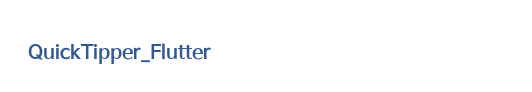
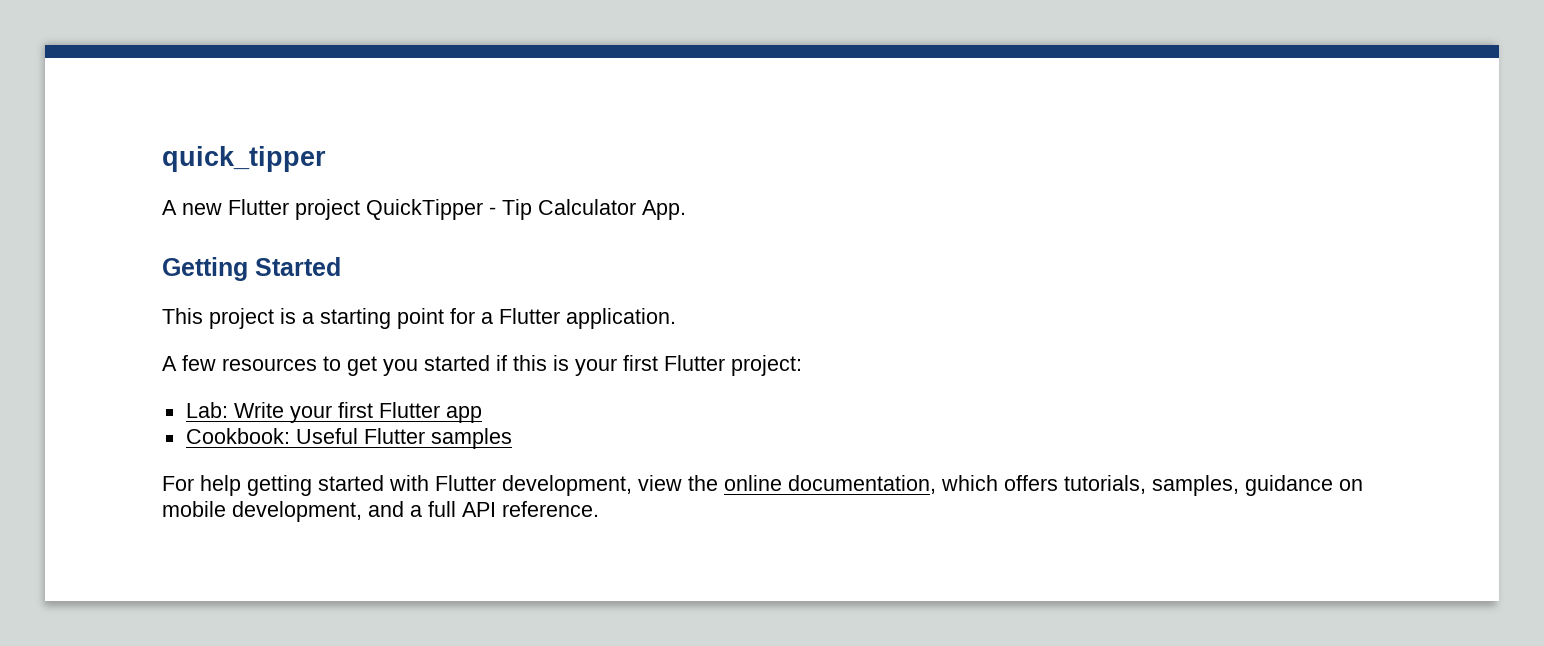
- QuickTipper_Flutter
+ quick_tipper
+ A new Flutter project QuickTipper - Tip Calculator App.
+ Getting Started
+ This project is a starting point for a Flutter application.
+ A few resources to get you started if this is your first Flutter project:
+ Lab: Write your first Flutter app
+ Cookbook: Useful Flutter samples
+ For help getting started with Flutter development, view the online documentation, which offers tutorials, samples, guidance on mobile development, and a full API reference.

